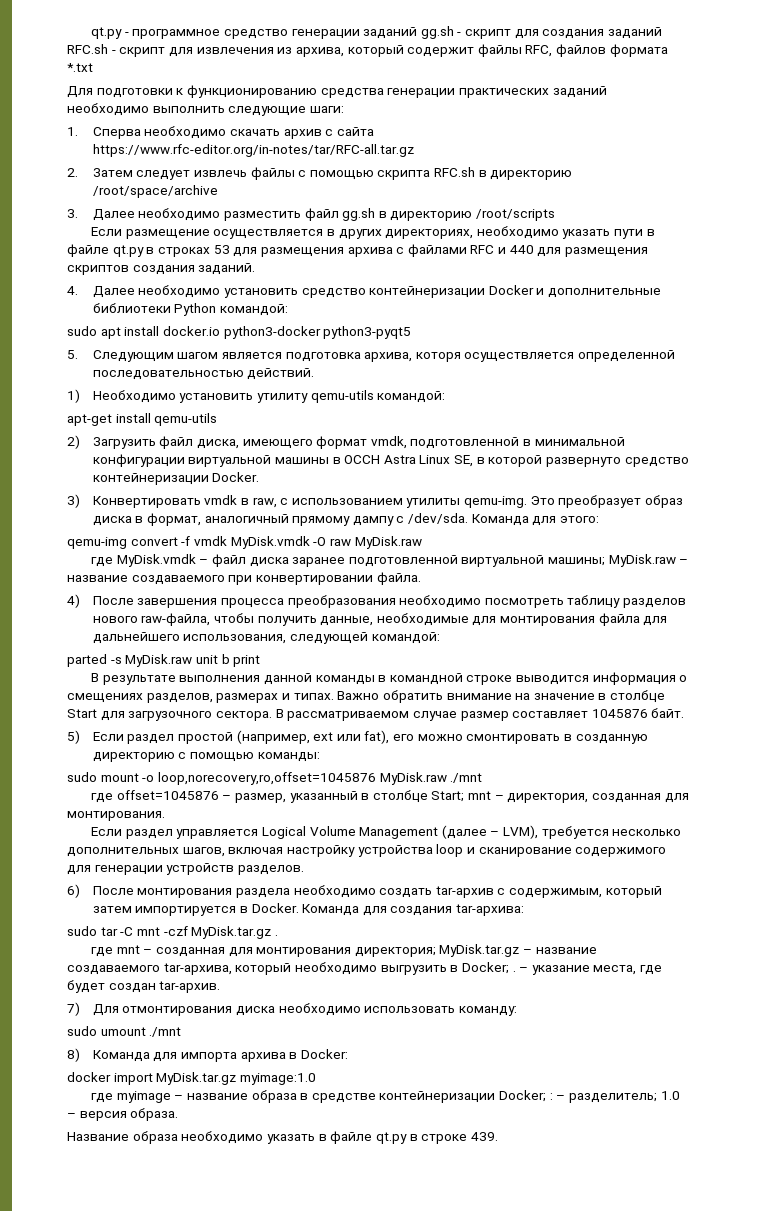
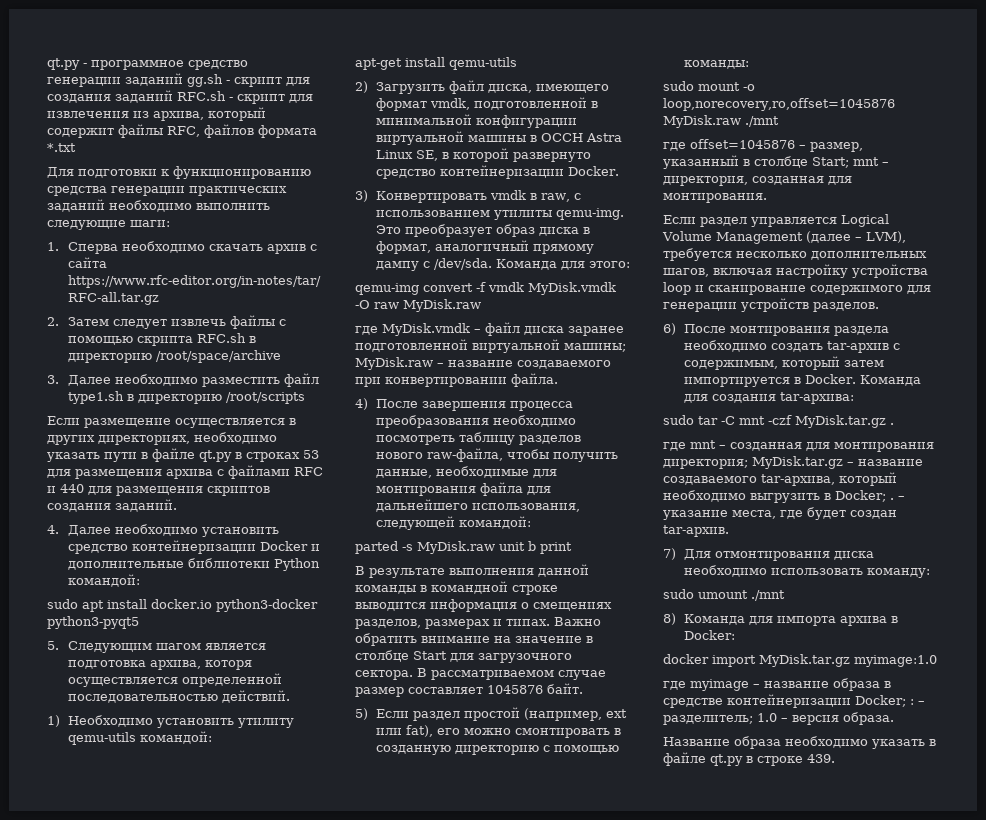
- 3. Далее необходимо разместить файл gg.sh в директорию /root/scripts
+ 3. Далее необходимо разместить файл type1.sh в директорию /root/scripts

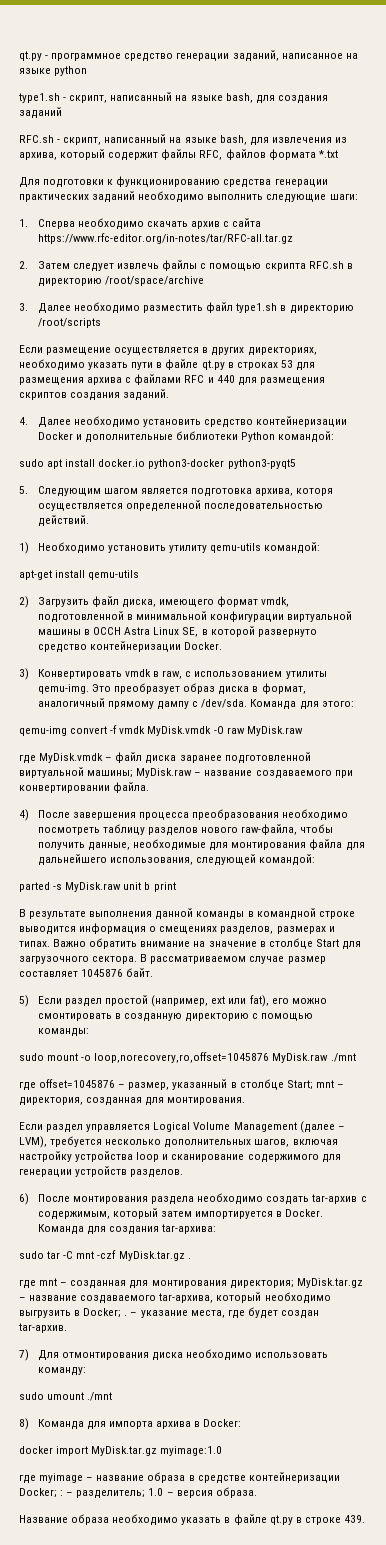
- qt.py - программное средство генерации заданий gg.sh - скрипт для создания заданий RFC.sh - скрипт для извлечения из архива, который содержит файлы RFC, файлов формата *.txt
+ qt.py - программное средство генерации заданий, написанное на языке python
+ type1.sh - скрипт, написанный на языке bash, для создания заданий
+ RFC.sh - скрипт, написанный на языке bash, для извлечения из архива, который содержит файлы RFC, файлов формата *.txt

